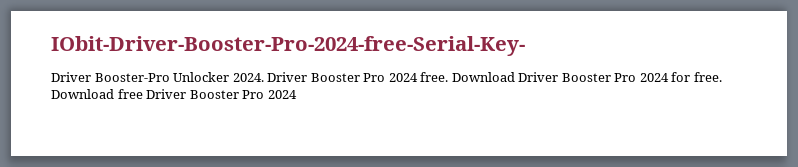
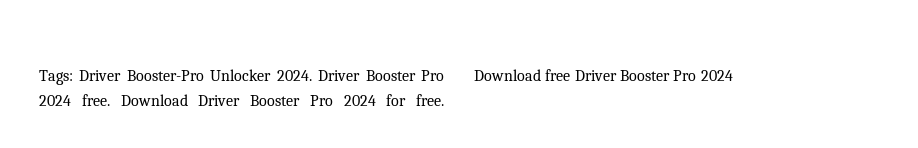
- IObit-Driver-Booster-Pro-2024-free-Serial-Key-
- Driver Booster-Pro Unlocker 2024.
+ Tags: Driver Booster-Pro Unlocker 2024.

